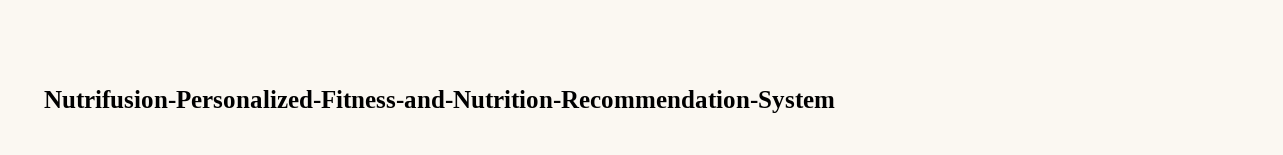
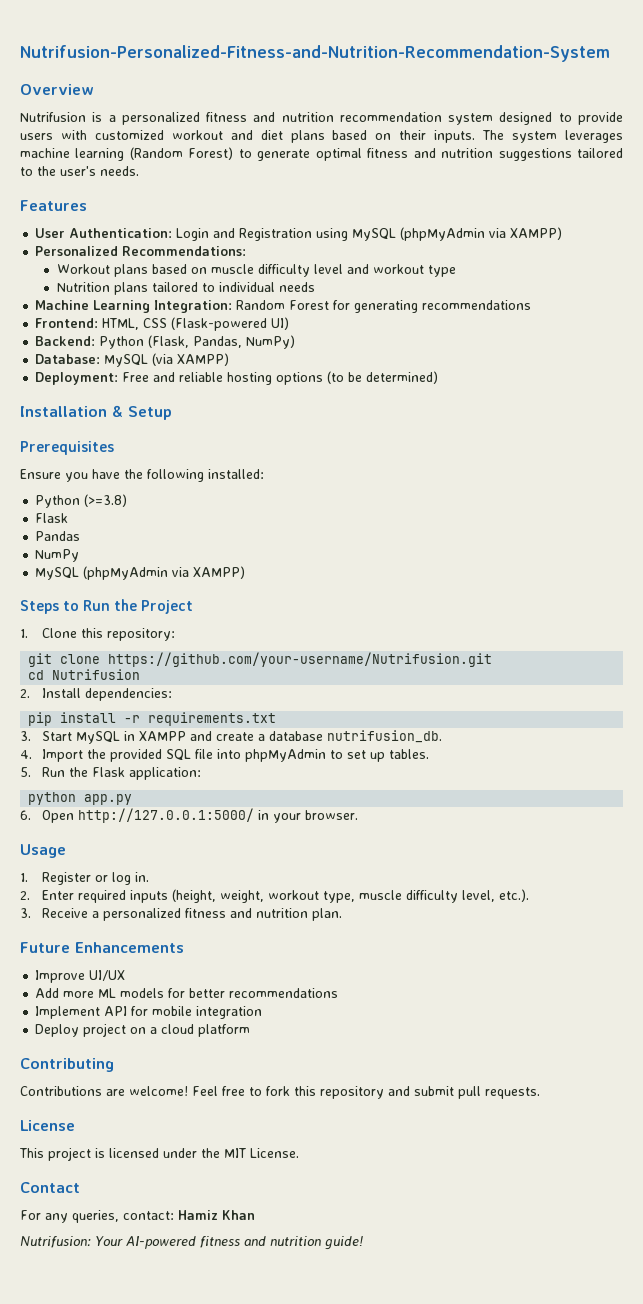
+ Overview
+ Nutrifusion is a personalized fitness and nutrition recommendation system designed to provide users with customized workout and diet plans based on their inputs. The system leverages machine learning (Random Forest) to generate optimal fitness and nutrition suggestions tailored to the user's needs.
+ Features
+ User Authentication: Login and Registration using MySQL (phpMyAdmin via XAMPP)
+ Personalized Recommendations:
+ Workout plans based on muscle difficulty level and workout type
+ Nutrition plans tailored to individual needs
+ Machine Learning Integration: Random Forest for generating recommendations
+ Frontend: HTML, CSS (Flask-powered UI)
+ Backend: Python (Flask, Pandas, NumPy)
+ Database: MySQL (via XAMPP)
+ Deployment: Free and reliable hosting options (to be determined)
+ Installation & Setup
+ Prerequisites
+ Ensure you have the following installed:
+ Python (>=3.8)
+ Flask
+ Pandas
+ NumPy
+ MySQL (phpMyAdmin via XAMPP)
+ Steps to Run the Project
+ 1. Clone this repository:
+ git clone https://github.com/your-username/Nutrifusion.git
+ cd Nutrifusion
+ 2. Install dependencies:
+ pip install -r requirements.txt
+ 3. Start MySQL in XAMPP and create a database nutrifusion_db.
+ 4. Import the provided SQL file into phpMyAdmin to set up tables.
+ 5. Run the Flask application:
+ python app.py
+ 6. Open http://127.0.0.1:5000/ in your browser.
+ Usage
+ 1. Register or log in.
+ 2. Enter required inputs (height, weight, workout type, muscle difficulty level, etc.).
+ 3. Receive a personalized fitness and nutrition plan.
+ Future Enhancements
+ Improve UI/UX
+ Add more ML models for better recommendations
+ Implement API for mobile integration
+ Deploy project on a cloud platform
+ Contributing
+ Contributions are welcome! Feel free to fork this repository and submit pull requests.
+ License
+ This project is licensed under the MIT License.
+ Contact
+ For any queries, contact: Hamiz Khan
+ Nutrifusion: Your AI-powered fitness and nutrition guide!

